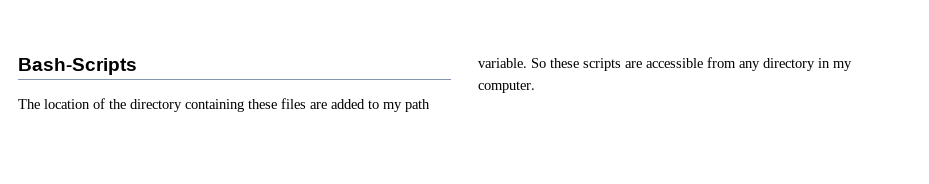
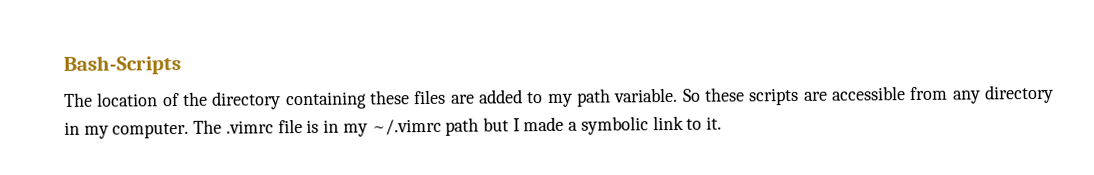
+ The .vimrc file is in my ~/.vimrc path but I made a symbolic link to it.

